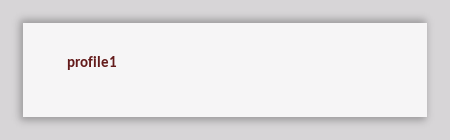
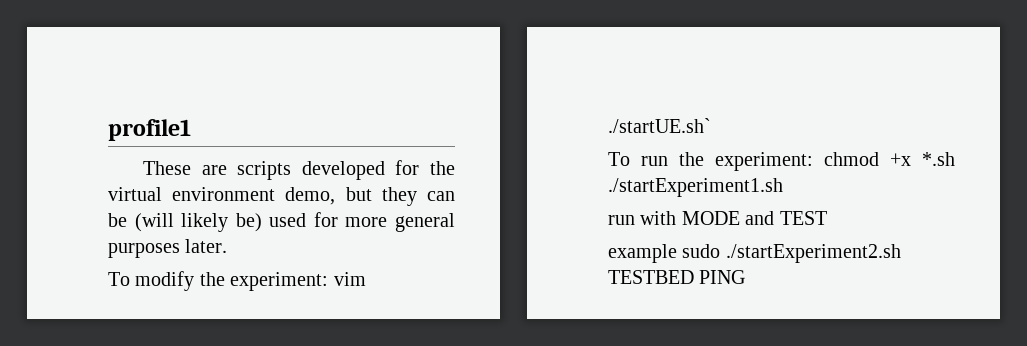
+ These are scripts developed for the virtual environment demo, but they can be (will likely be) used for more general purposes later.
+ To modify the experiment: vim ./startUE.sh`
+ To run the experiment: chmod +x *.sh ./startExperiment1.sh
+ run with MODE and TEST
+ example sudo ./startExperiment2.sh TESTBED PING

